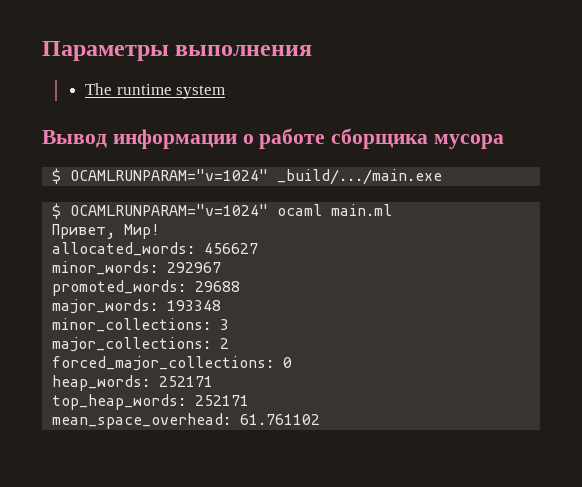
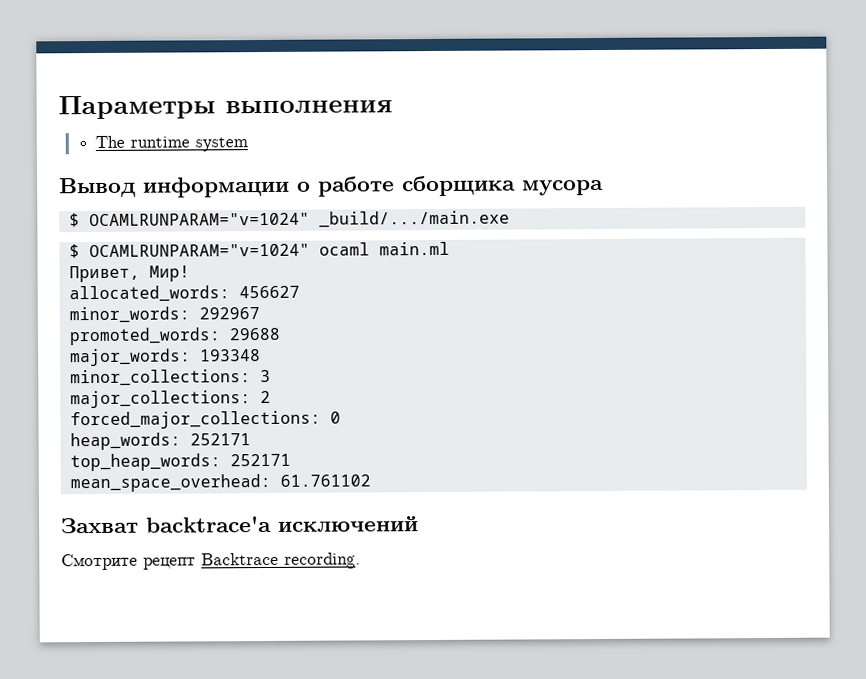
+ Захват backtrace'а исключений
+ Смотрите рецепт Backtrace recording.

